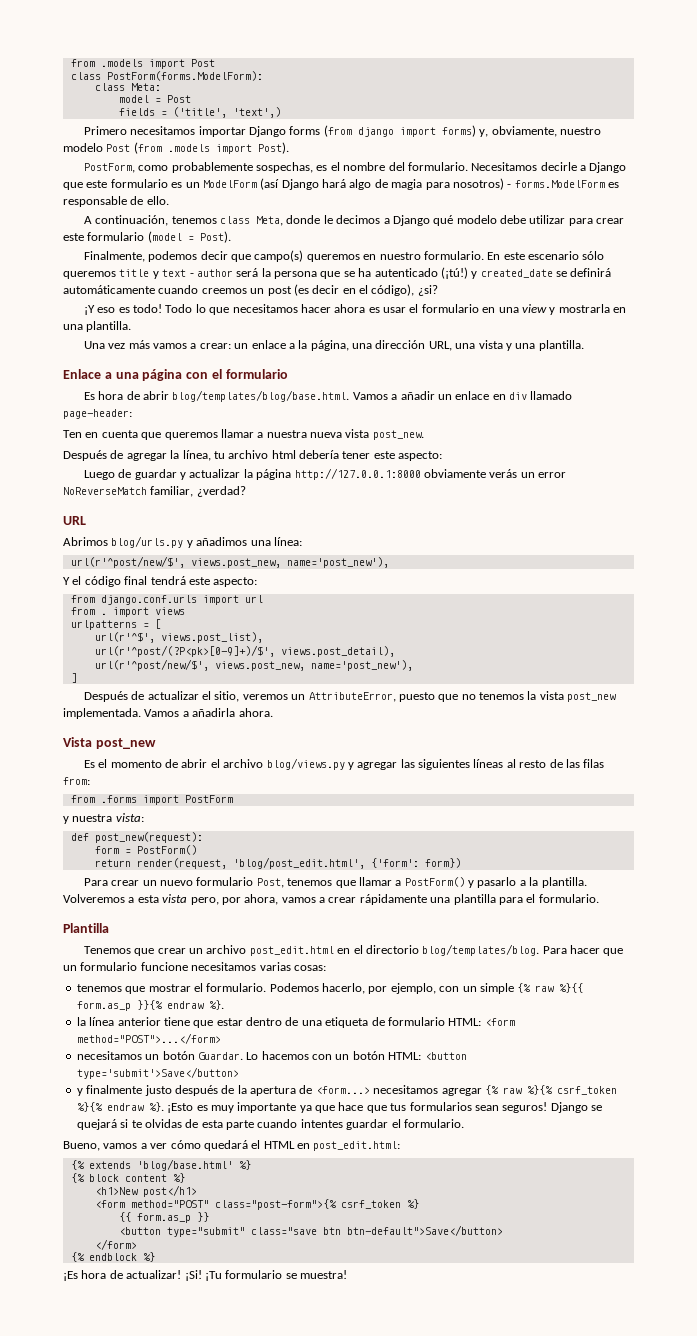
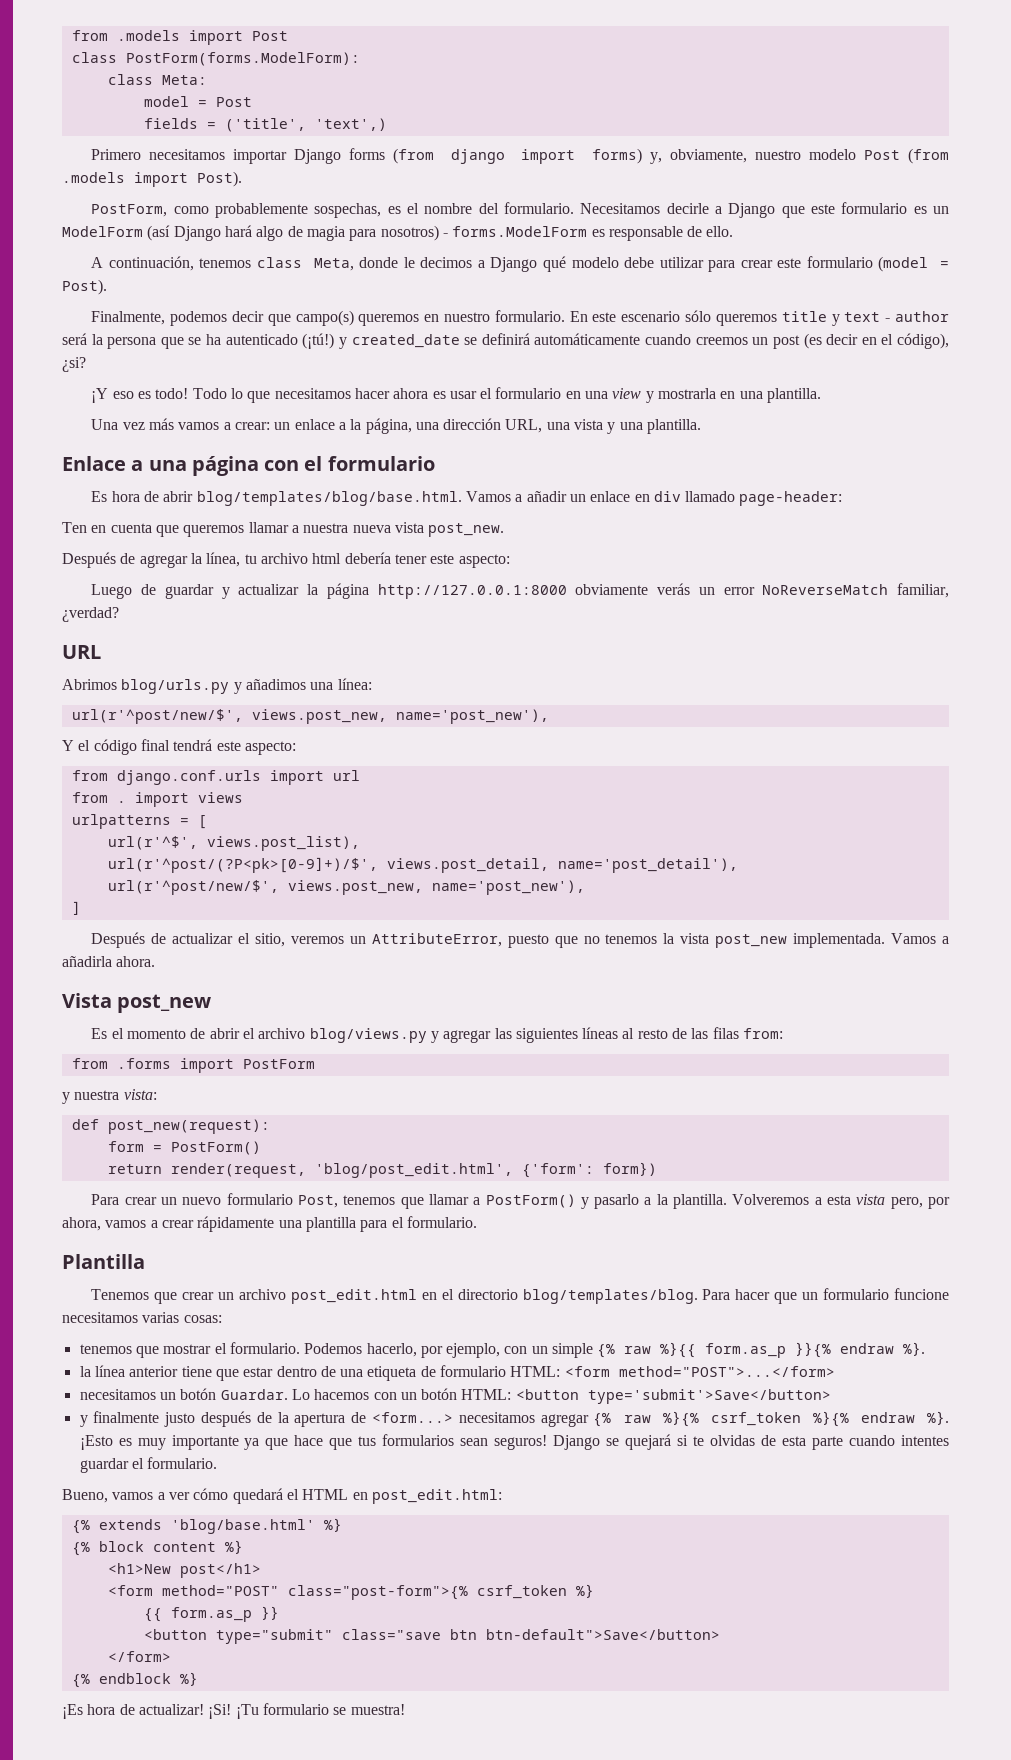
- url(r'^post/(?P<pk>[0-9]+)/$', views.post_detail),
+ url(r'^post/(?P<pk>[0-9]+)/$', views.post_detail, name='post_detail'),

